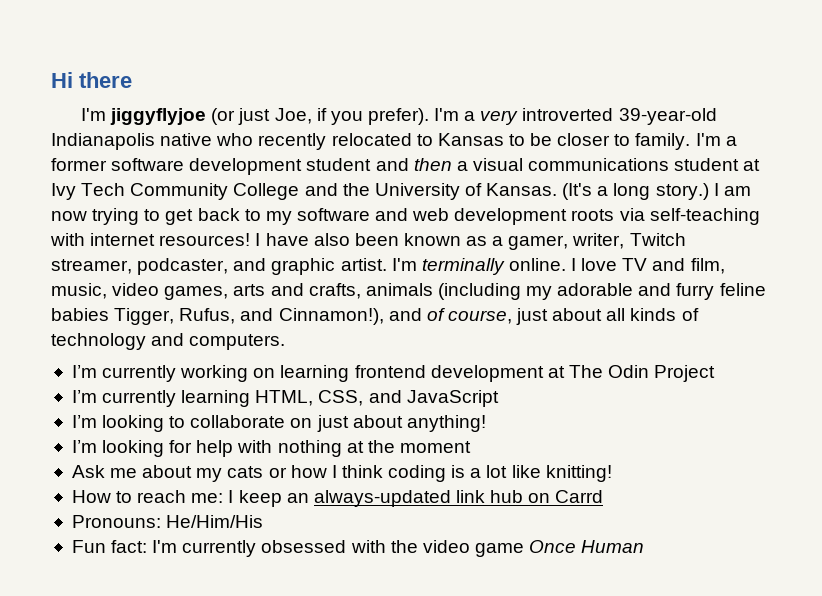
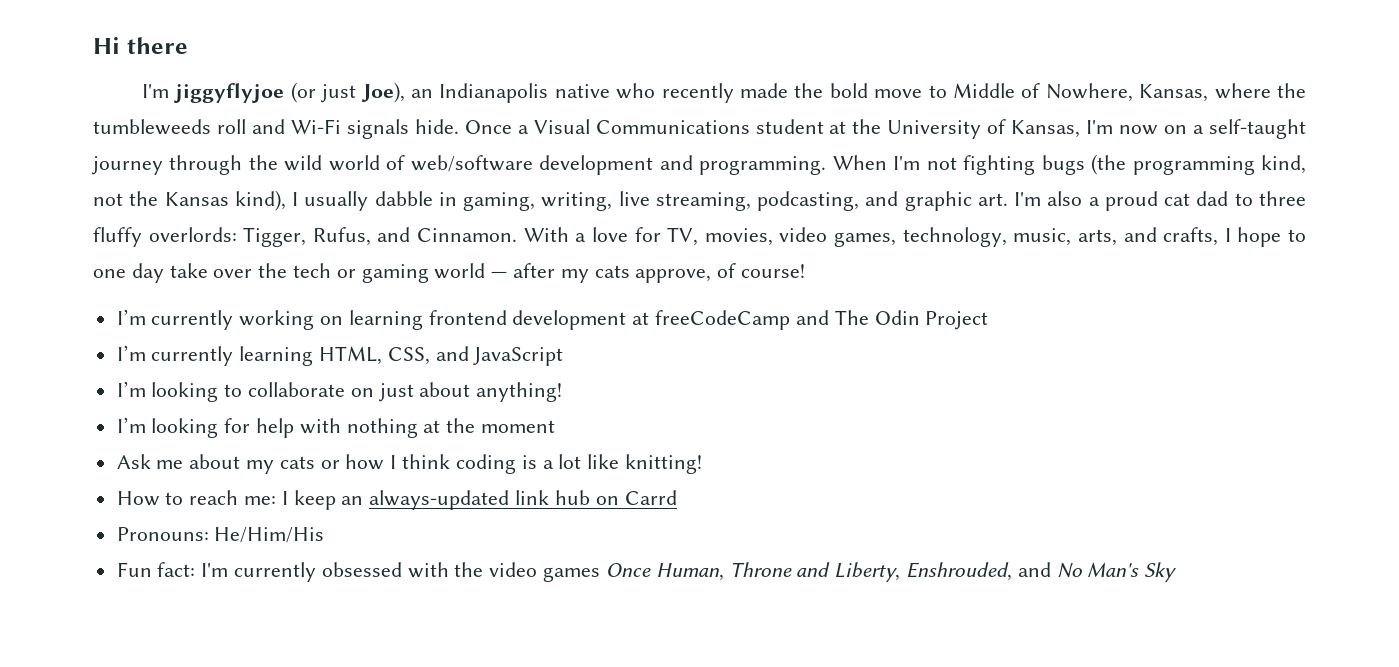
- I'm jiggyflyjoe (or just Joe, if you prefer). I'm a very introverted 39-year-old Indianapolis native who recently relocated to Kansas to be closer to family. I'm a former software development student and then a visual communications student at Ivy Tech Community College and the University of Kansas. (It's a long story.) I am now trying to get back to my software and web development roots via self-teaching with internet resources! I have also been known as a gamer, writer, Twitch streamer, podcaster, and graphic artist. I'm terminally online. I love TV and film, music, video games, arts and crafts, animals (including my adorable and furry feline babies Tigger, Rufus, and Cinnamon!), and of course, just about all kinds of technology and computers.
+ I'm jiggyflyjoe (or just Joe), an Indianapolis native who recently made the bold move to Middle of Nowhere, Kansas, where the tumbleweeds roll and Wi-Fi signals hide. Once a Visual Communications student at the University of Kansas, I'm now on a self-taught journey through the wild world of web/software development and programming. When I'm not fighting bugs (the programming kind, not the Kansas kind), I usually dabble in gaming, writing, live streaming, podcasting, and graphic art. I'm also a proud cat dad to three fluffy overlords: Tigger, Rufus, and Cinnamon. With a love for TV, movies, video games, technology, music, arts, and crafts, I hope to one day take over the tech or gaming world — after my cats approve, of course!
- I’m currently working on learning frontend development at The Odin Project
+ I’m currently working on learning frontend development at freeCodeCamp and The Odin Project
- Fun fact: I'm currently obsessed with the video game Once Human
+ Fun fact: I'm currently obsessed with the video games Once Human, Throne and Liberty, Enshrouded, and No Man's Sky

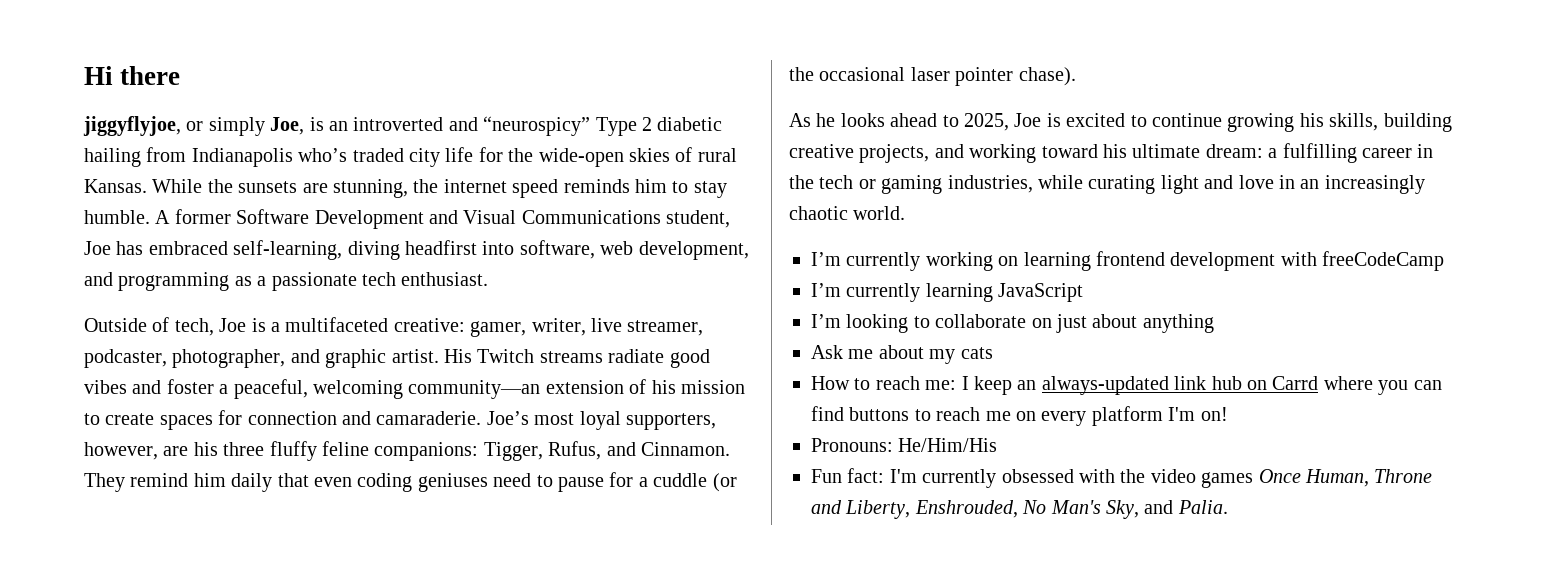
- I'm jiggyflyjoe (or just Joe), an Indianapolis native who recently made the bold move to Middle of Nowhere, Kansas, where the tumbleweeds roll and Wi-Fi signals hide. Once a Visual Communications student at the University of Kansas, I'm now on a self-taught journey through the wild world of web/software development and programming. When I'm not fighting bugs (the programming kind, not the Kansas kind), I usually dabble in gaming, writing, live streaming, podcasting, and graphic art. I'm also a proud cat dad to three fluffy overlords: Tigger, Rufus, and Cinnamon. With a love for TV, movies, video games, technology, music, arts, and crafts, I hope to one day take over the tech or gaming world — after my cats approve, of course!
+ jiggyflyjoe, or simply Joe, is an introverted and “neurospicy” Type 2 diabetic hailing from Indianapolis who’s traded city life for the wide-open skies of rural Kansas. While the sunsets are stunning, the internet speed reminds him to stay humble. A former Software Development and Visual Communications student, Joe has embraced self-learning, diving headfirst into software, web development, and programming as a passionate tech enthusiast.
+ Outside of tech, Joe is a multifaceted creative: gamer, writer, live streamer, podcaster, photographer, and graphic artist. His Twitch streams radiate good vibes and foster a peaceful, welcoming community—an extension of his mission to create spaces for connection and camaraderie. Joe’s most loyal supporters, however, are his three fluffy feline companions: Tigger, Rufus, and Cinnamon. They remind him daily that even coding geniuses need to pause for a cuddle (or the occasional laser pointer chase).
+ As he looks ahead to 2025, Joe is excited to continue growing his skills, building creative projects, and working toward his ultimate dream: a fulfilling career in the tech or gaming industries, while curating light and love in an increasingly chaotic world.
- I’m currently working on learning frontend development at freeCodeCamp and The Odin Project
+ I’m currently working on learning frontend development with freeCodeCamp
- I’m currently learning HTML, CSS, and JavaScript
+ I’m currently learning JavaScript
- I’m looking to collaborate on just about anything!
- I’m looking for help with nothing at the moment
+ I’m looking to collaborate on just about anything
- Ask me about my cats or how I think coding is a lot like knitting!
+ Ask me about my cats
- How to reach me: I keep an always-updated link hub on Carrd
+ How to reach me: I keep an always-updated link hub on Carrd where you can find buttons to reach me on every platform I'm on!
- Fun fact: I'm currently obsessed with the video games Once Human, Throne and Liberty, Enshrouded, and No Man's Sky
+ Fun fact: I'm currently obsessed with the video games Once Human, Throne and Liberty, Enshrouded, No Man's Sky, and Palia.

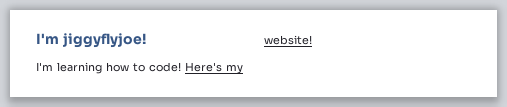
- Hi there
- jiggyflyjoe, or simply Joe, is an introverted and “neurospicy” Type 2 diabetic hailing from Indianapolis who’s traded city life for the wide-open skies of rural Kansas. While the sunsets are stunning, the internet speed reminds him to stay humble. A former Software Development and Visual Communications student, Joe has embraced self-learning, diving headfirst into software, web development, and programming as a passionate tech enthusiast.
- Outside of tech, Joe is a multifaceted creative: gamer, writer, live streamer, podcaster, photographer, and graphic artist. His Twitch streams radiate good vibes and foster a peaceful, welcoming community—an extension of his mission to create spaces for connection and camaraderie. Joe’s most loyal supporters, however, are his three fluffy feline companions: Tigger, Rufus, and Cinnamon. They remind him daily that even coding geniuses need to pause for a cuddle (or the occasional laser pointer chase).
- As he looks ahead to 2025, Joe is excited to continue growing his skills, building creative projects, and working toward his ultimate dream: a fulfilling career in the tech or gaming industries, while curating light and love in an increasingly chaotic world.
- I’m currently working on learning frontend development with freeCodeCamp
- I’m currently learning JavaScript
- I’m looking to collaborate on just about anything
- Ask me about my cats
- How to reach me: I keep an always-updated link hub on Carrd where you can find buttons to reach me on every platform I'm on!
- Pronouns: He/Him/His
- Fun fact: I'm currently obsessed with the video games Once Human, Throne and Liberty, Enshrouded, No Man's Sky, and Palia.
+ I'm jiggyflyjoe!
+ I'm learning how to code! Here's my website!

